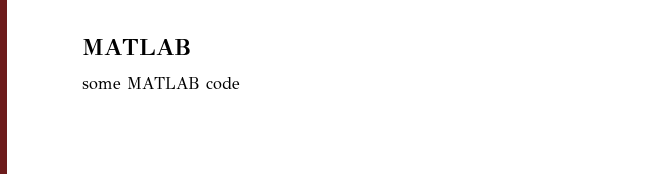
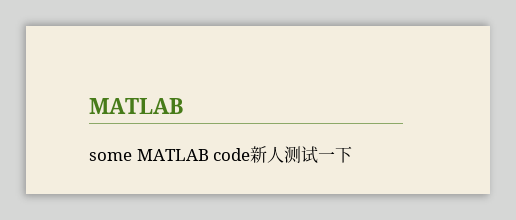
- some MATLAB code
+ some MATLAB code新人测试一下

